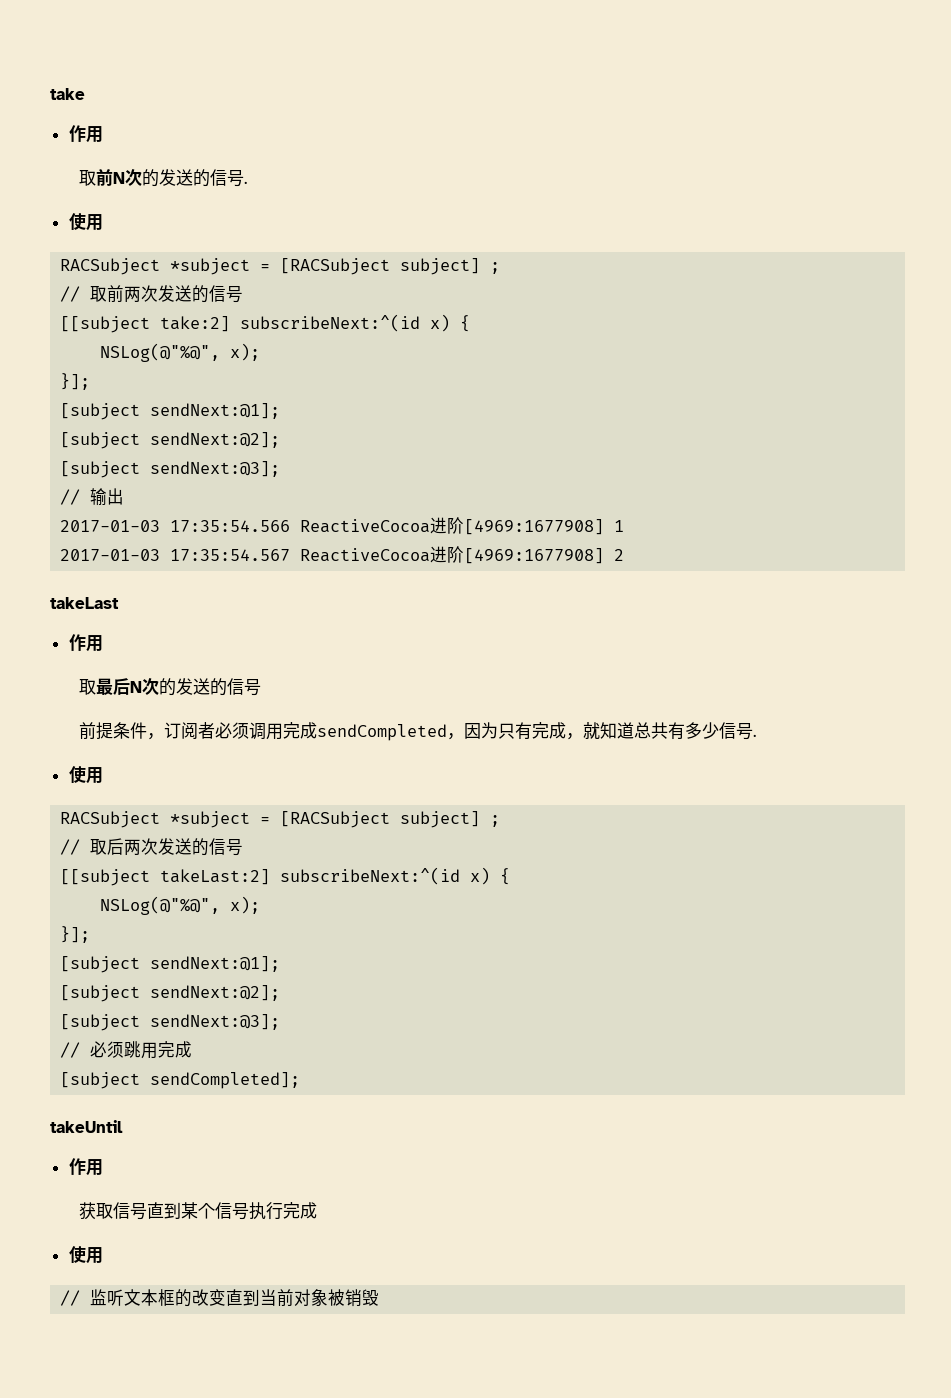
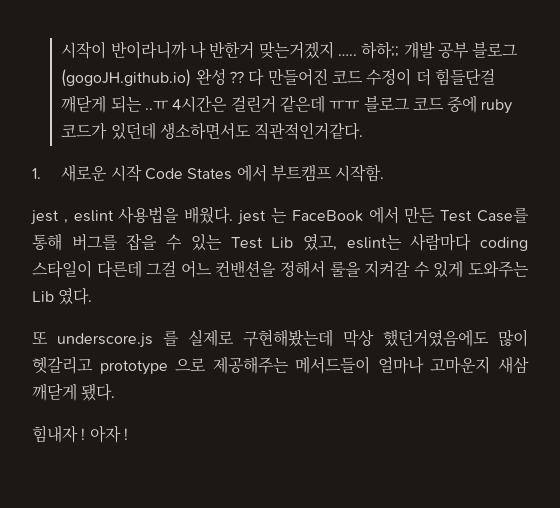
- take
- 作用
- 取前N次的发送的信号.
- 使用
- RACSubject *subject = [RACSubject subject] ;
- // 取前两次发送的信号
- [[subject take:2] subscribeNext:^(id x) {
- NSLog(@"%@", x);
- }];
- [subject sendNext:@1];
- [subject sendNext:@2];
- [subject sendNext:@3];
- // 输出
- 2017-01-03 17:35:54.566 ReactiveCocoa进阶[4969:1677908] 1
- 2017-01-03 17:35:54.567 ReactiveCocoa进阶[4969:1677908] 2
- takeLast
- 作用
- 取最后N次的发送的信号
- 前提条件，订阅者必须调用完成sendCompleted，因为只有完成，就知道总共有多少信号.
- 使用
- RACSubject *subject = [RACSubject subject] ;
- // 取后两次发送的信号
- [[subject takeLast:2] subscribeNext:^(id x) {
- NSLog(@"%@", x);
- }];
- [subject sendNext:@1];
- [subject sendNext:@2];
- [subject sendNext:@3];
- // 必须跳用完成
- [subject sendCompleted];
- takeUntil
- 作用
- 获取信号直到某个信号执行完成
- 使用
- // 监听文本框的改变直到当前对象被销毁
+ 시작이 반이라니까 나 반한거 맞는거겠지 ….. 하하;; 개발 공부 블로그 (gogoJH.github.io) 완성 ?? 다 만들어진 코드 수정이 더 힘들단걸 깨닫게 되는 ..ㅠ 4시간은 걸린거 같은데 ㅠㅠ 블로그 코드 중에 ruby 코드가 있던데 생소하면서도 직관적인거같다.
+ 1. 새로운 시작 Code States 에서 부트캠프 시작함.
+ jest , eslint 사용법을 배웠다. jest 는 FaceBook 에서 만든 Test Case를 통해 버그를 잡을 수 있는 Test Lib 였고, eslint는 사람마다 coding 스타일이 다른데 그걸 어느 컨밴션을 정해서 룰을 지켜갈 수 있게 도와주는 Lib 였다.
+ 또 underscore.js 를 실제로 구현해봤는데 막상 했던거였음에도 많이 헷갈리고 prototype 으로 제공해주는 메서드들이 얼마나 고마운지 새삼 깨닫게 됐다.
+ 힘내자 ! 아자 !

